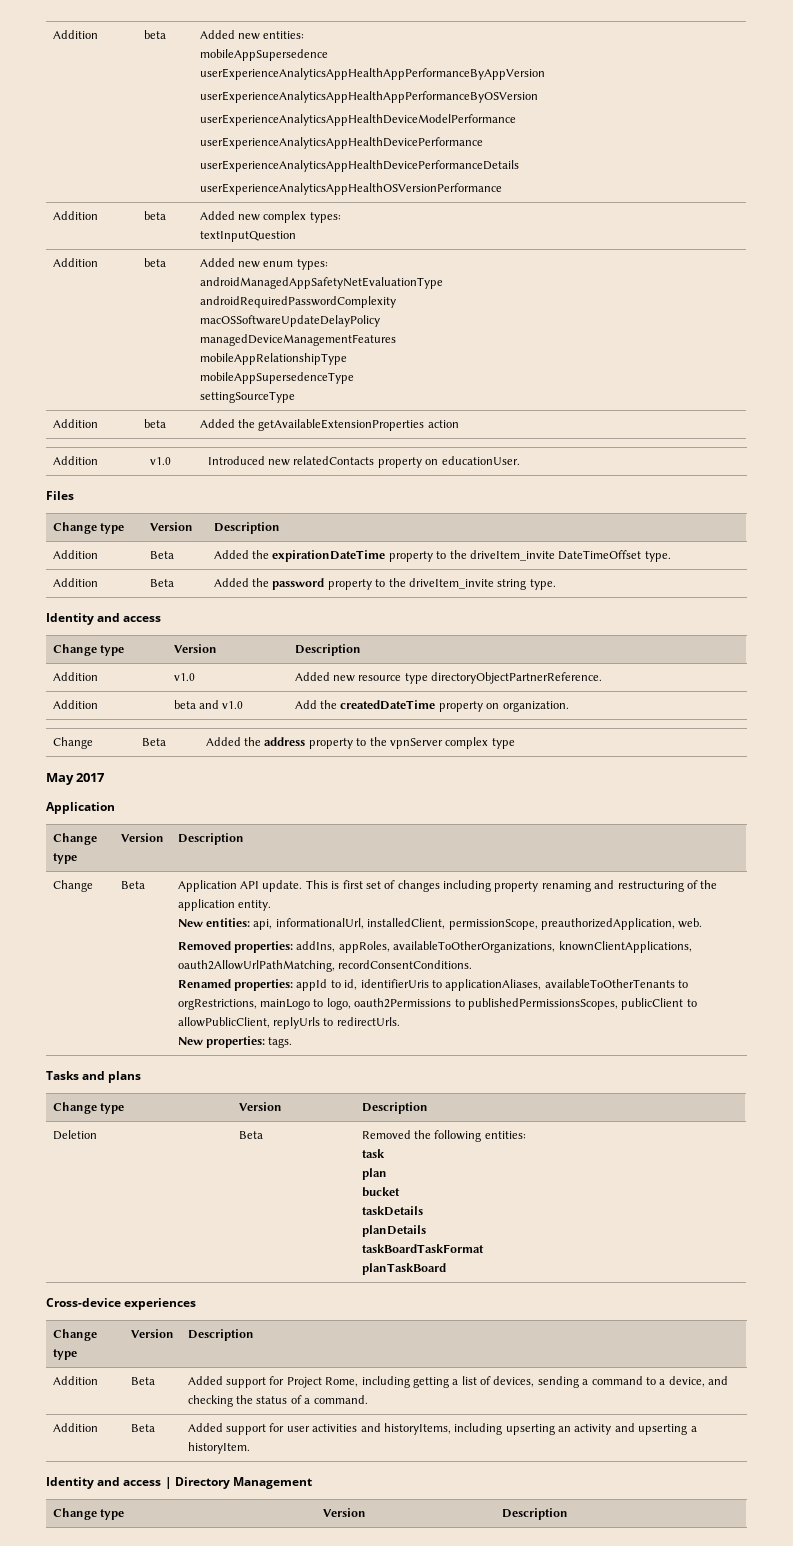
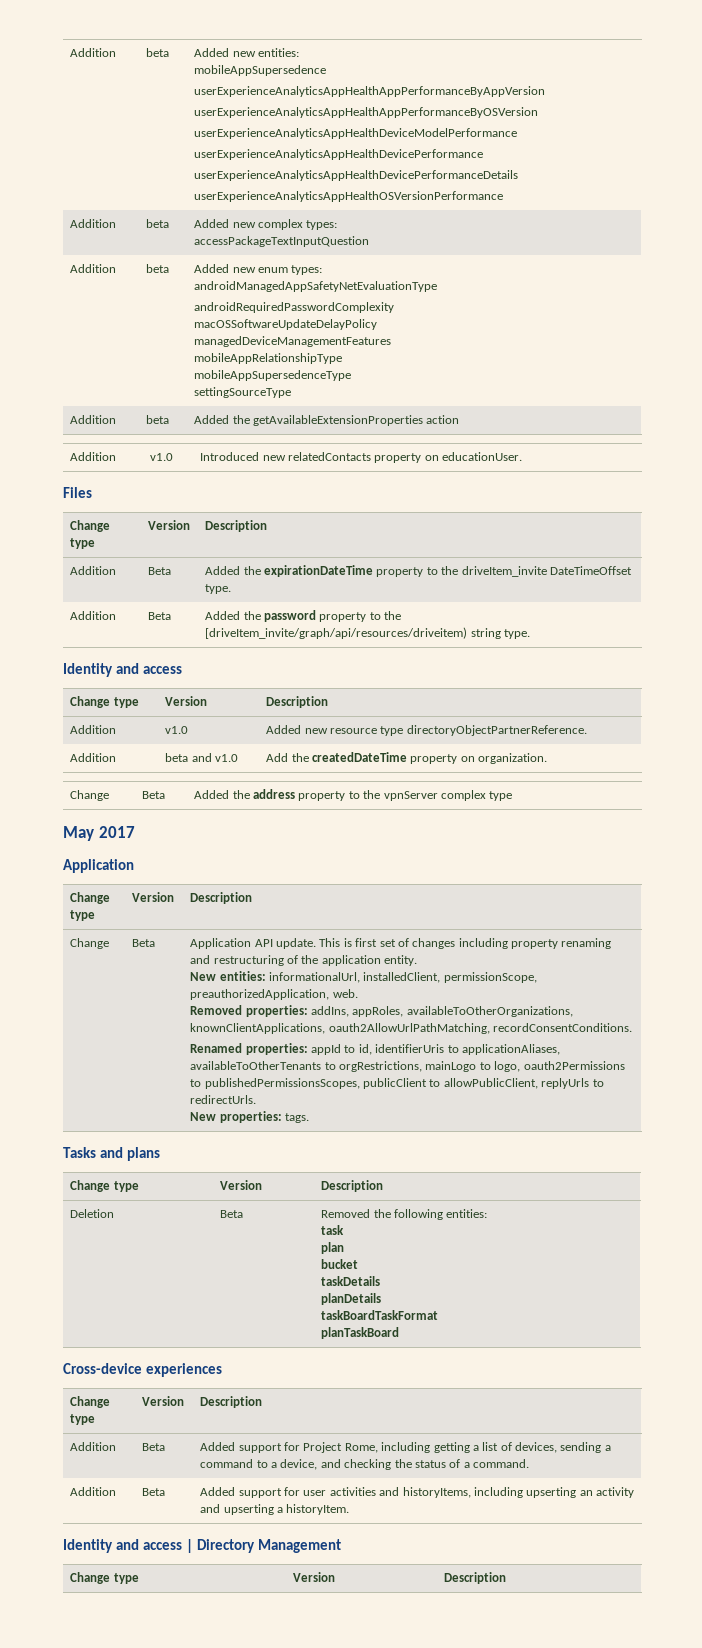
  Addition | beta | Added new complex types:
- textInputQuestion
+ accessPackageTextInputQuestion
- Addition | Beta | Added the password property to the driveItem_invite string type.
+ Addition | Beta | Added the password property to the [driveItem_invite/graph/api/resources/driveitem) string type.
- New entities: api, informationalUrl, installedClient, permissionScope, preauthorizedApplication, web.
+ New entities: informationalUrl, installedClient, permissionScope, preauthorizedApplication, web.

